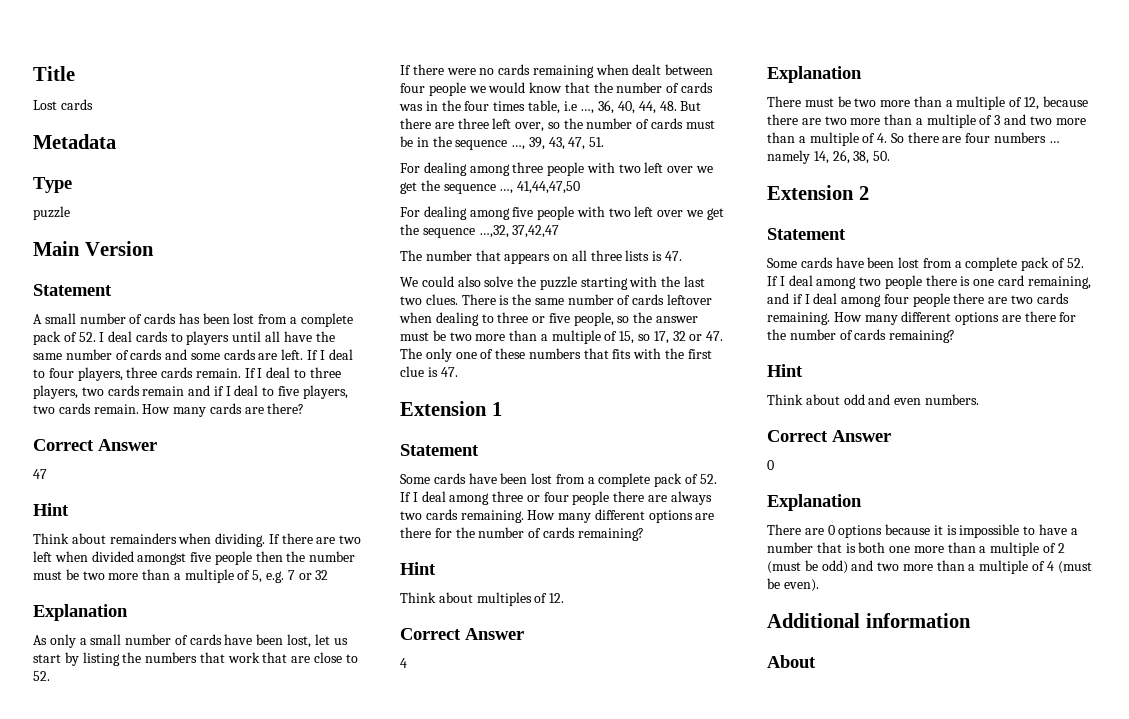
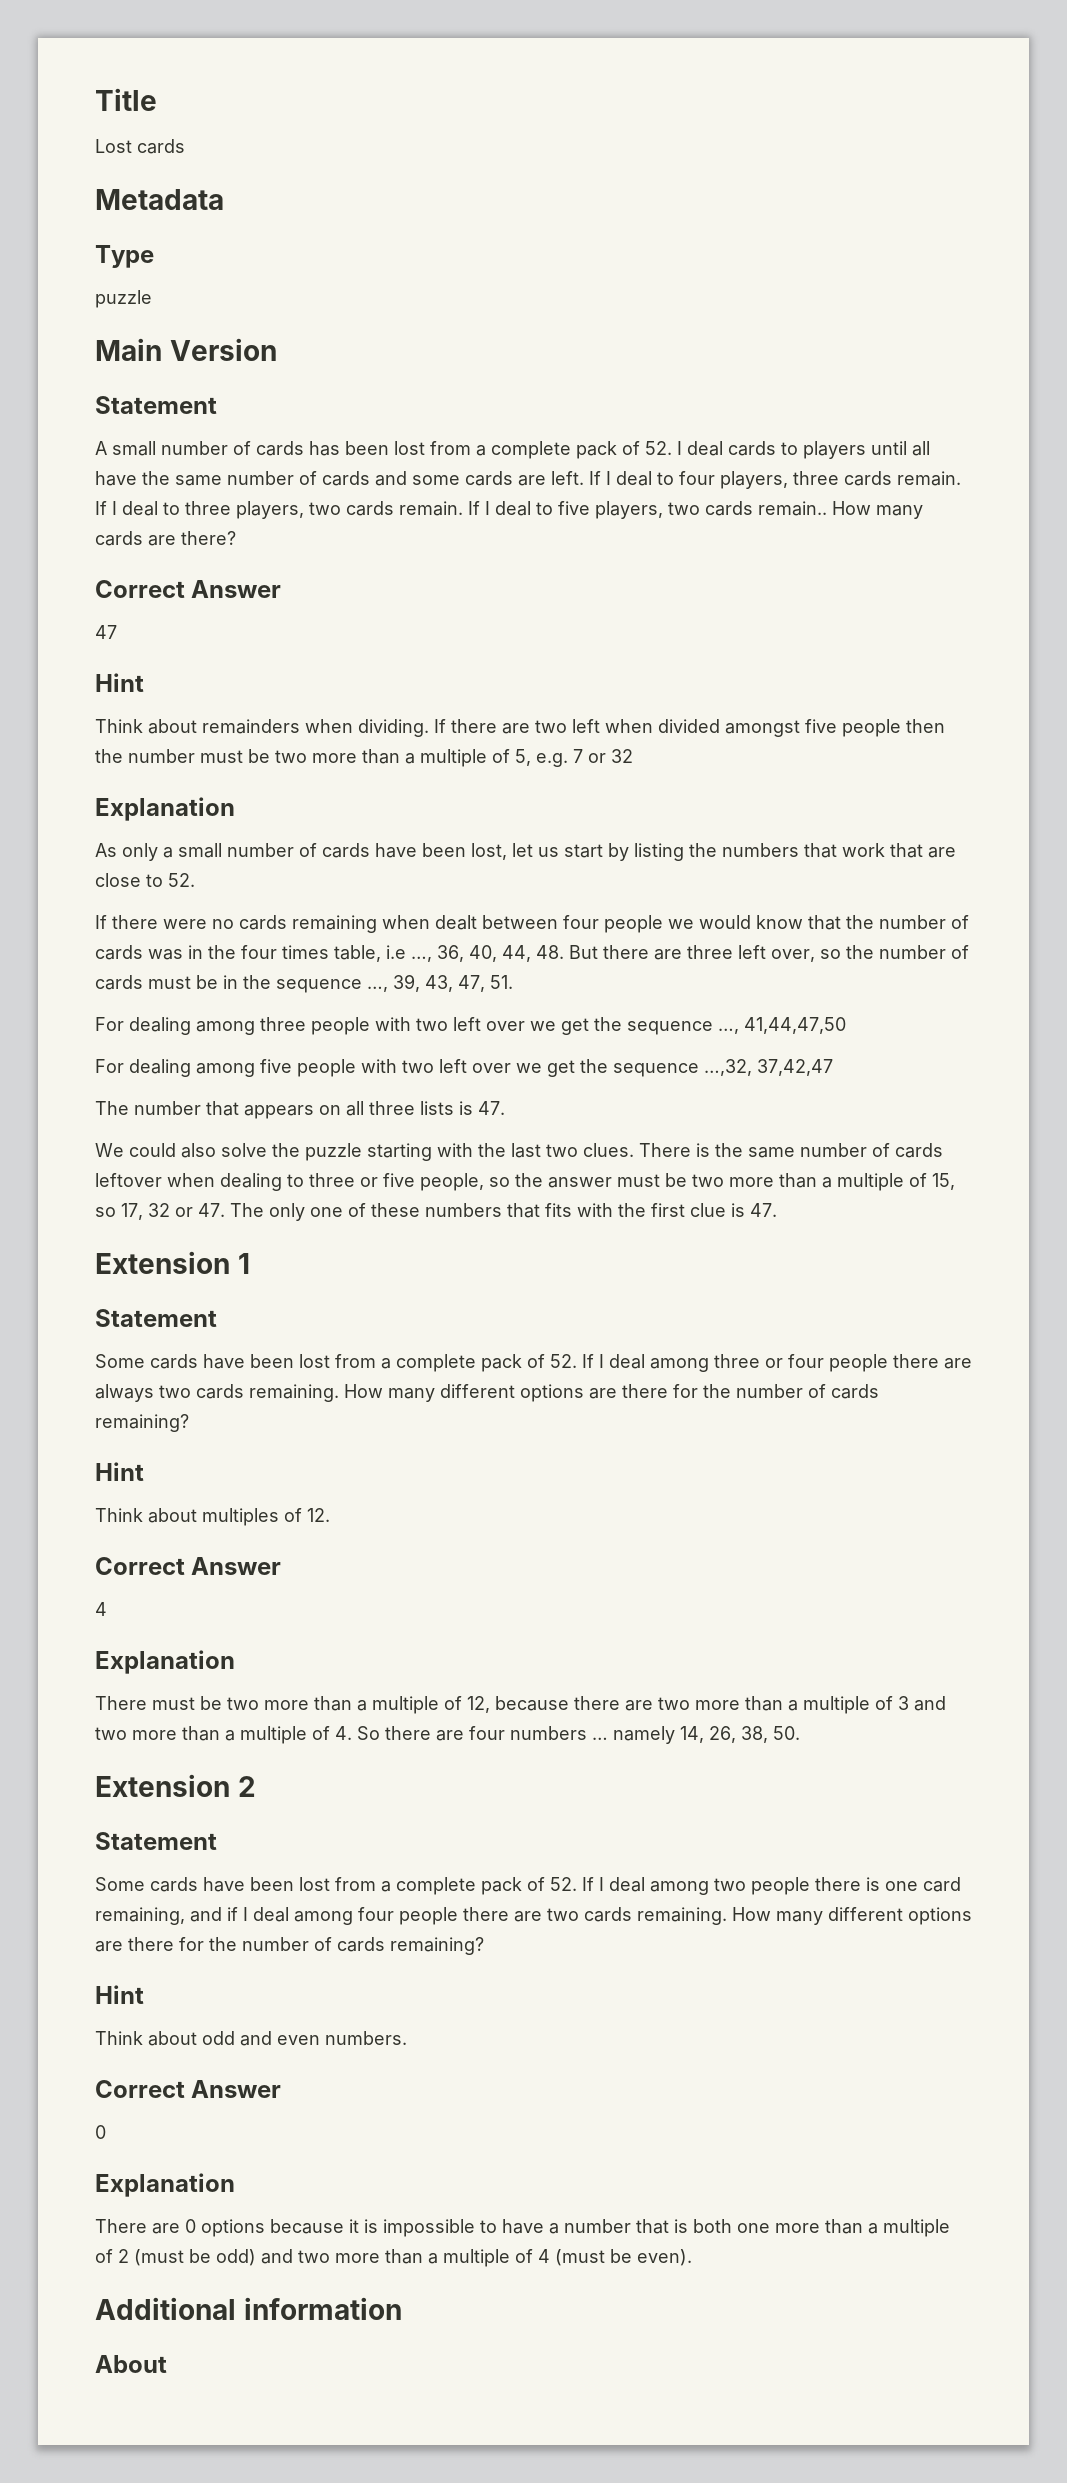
- If I deal to three players, two cards remain and if I deal to five players, two cards remain.
+ If I deal to three players, two cards remain. If I deal to five players, two cards remain..

